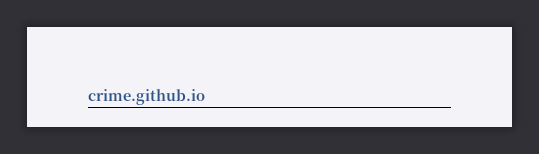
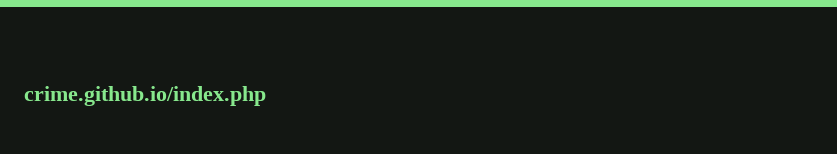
- crime.github.io
+ crime.github.io/index.php

